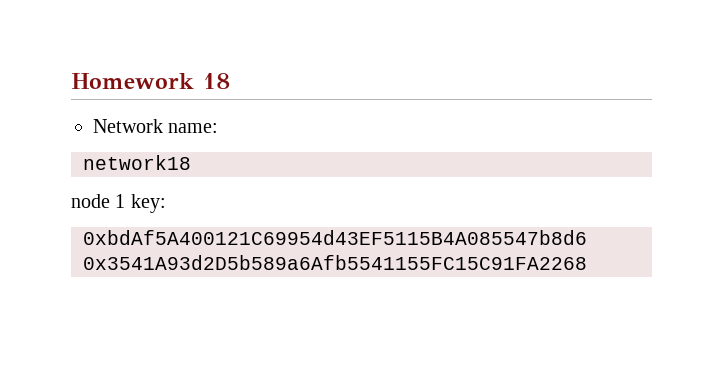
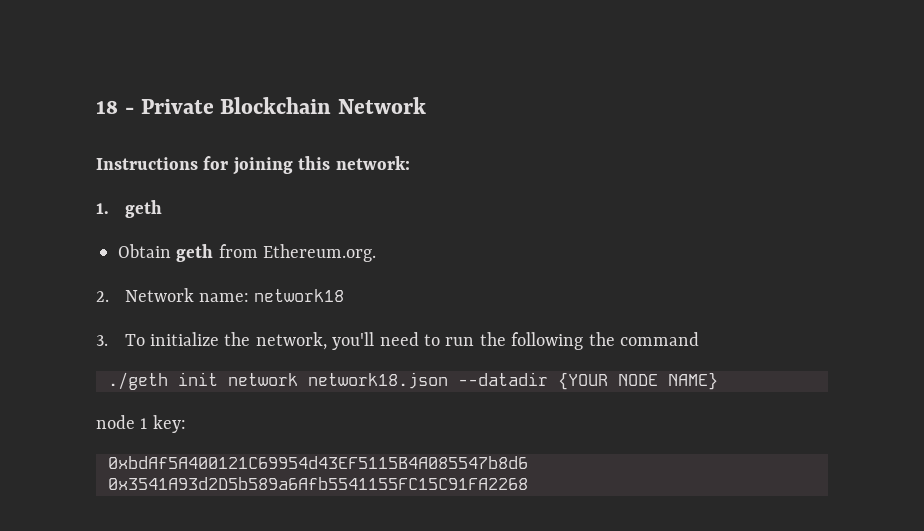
- Homework 18
- Network name:
- network18
+ 18 - Private Blockchain Network
+ Instructions for joining this network:
+ 1. geth
+ Obtain geth from Ethereum.org.
+ 2. Network name: network18
+ 3. To initialize the network, you'll need to run the following the command
+ ./geth init network network18.json --datadir {YOUR NODE NAME}

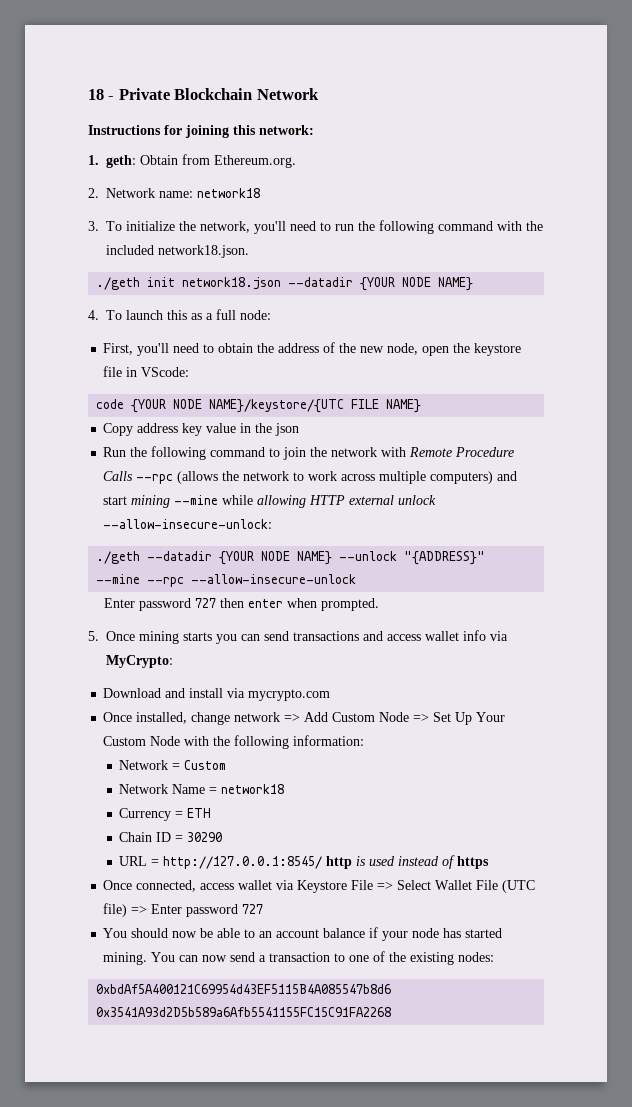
- 1. geth
- Obtain geth from Ethereum.org.
+ 1. geth: Obtain from Ethereum.org.
- 3. To initialize the network, you'll need to run the following the command
+ 3. To initialize the network, you'll need to run the following command with the included network18.json.
- ./geth init network network18.json --datadir {YOUR NODE NAME}
+ ./geth init network18.json --datadir {YOUR NODE NAME}
- node 1 key:
+ 4. To launch this as a full node:
+ First, you'll need to obtain the address of the new node, open the keystore file in VScode:
+ code {YOUR NODE NAME}/keystore/{UTC FILE NAME}
+ Copy address key value in the json
+ Run the following command to join the network with Remote Procedure Calls --rpc (allows the network to work across multiple computers) and start mining --mine while allowing HTTP external unlock --allow-insecure-unlock:
+ ./geth --datadir {YOUR NODE NAME} --unlock "{ADDRESS}" --mine --rpc --allow-insecure-unlock
+ Enter password 727 then enter when prompted.
+ 5. Once mining starts you can send transactions and access wallet info via MyCrypto:
+ Download and install via mycrypto.com
+ Once installed, change network => Add Custom Node => Set Up Your Custom Node with the following information:
+ Network = Custom
+ Network Name = network18
+ Currency = ETH
+ Chain ID = 30290
+ URL = http://127.0.0.1:8545/ http is used instead of https
+ Once connected, access wallet via Keystore File => Select Wallet File (UTC file) => Enter password 727
+ You should now be able to an account balance if your node has started mining. You can now send a transaction to one of the existing nodes:

